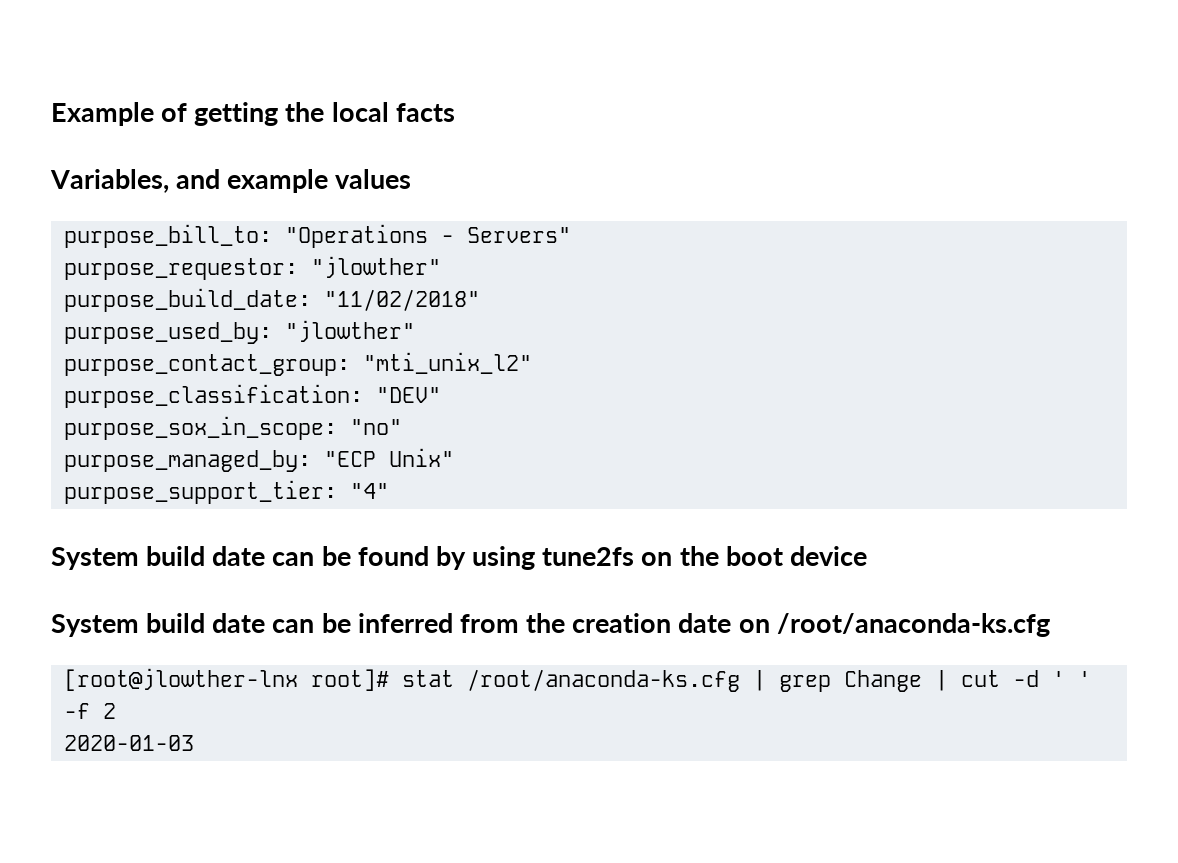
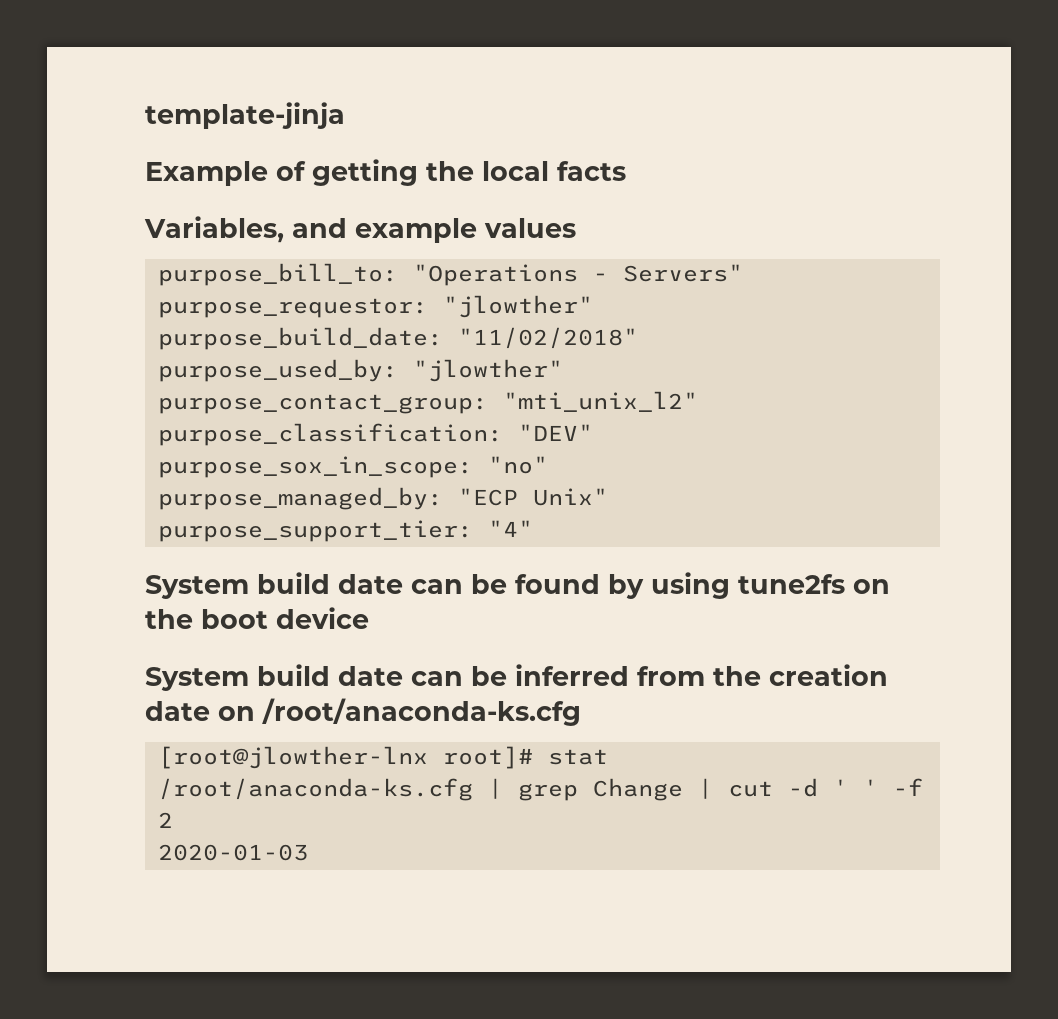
+ template-jinja

